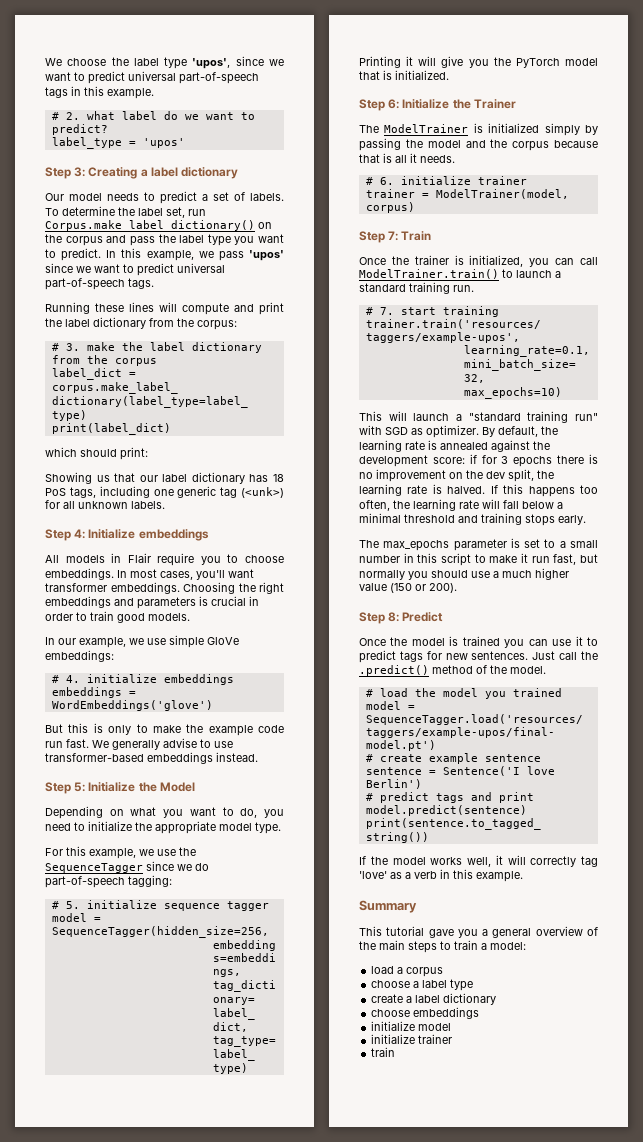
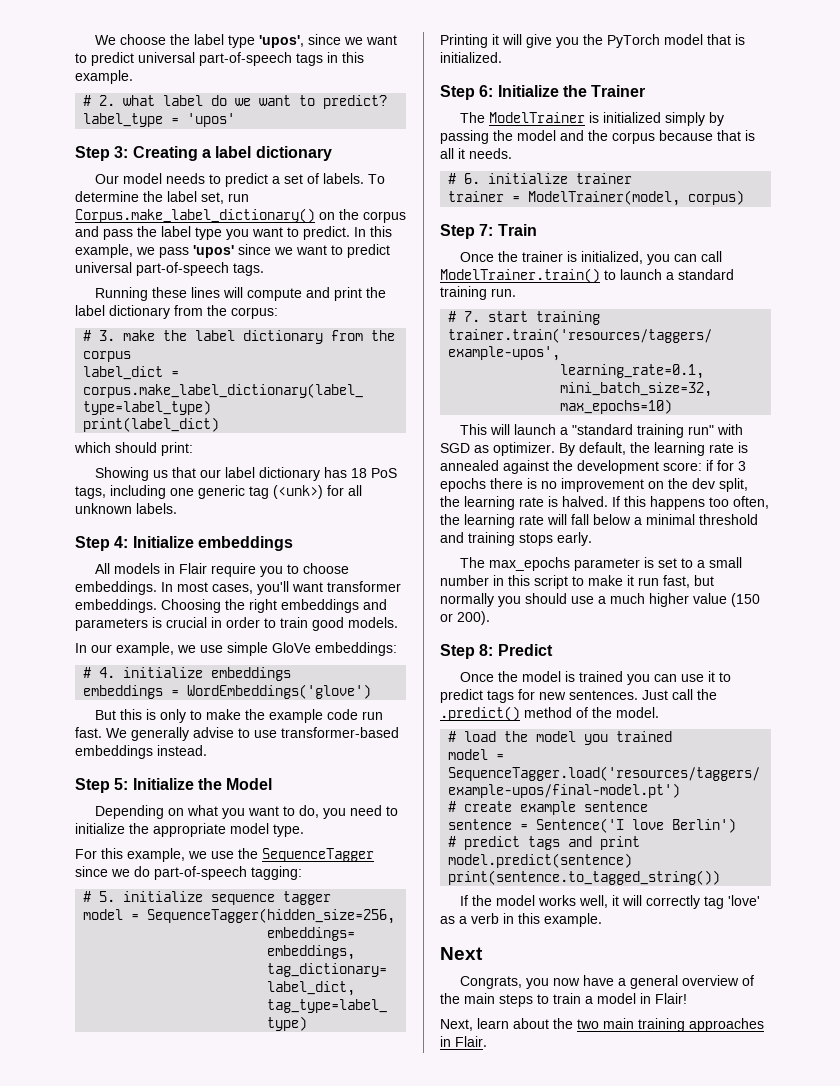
- Summary
- This tutorial gave you a general overview of the main steps to train a model:
- load a corpus
- choose a label type
- create a label dictionary
- choose embeddings
- initialize model
- initialize trainer
- train
+ Next
+ Congrats, you now have a general overview of the main steps to train a model in Flair!
+ Next, learn about the two main training approaches in Flair.

